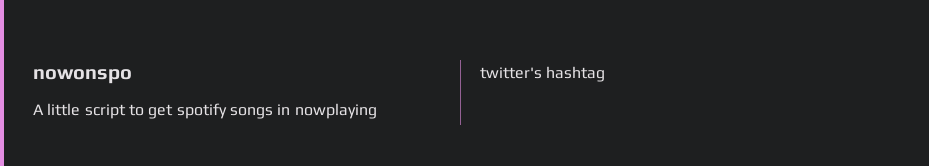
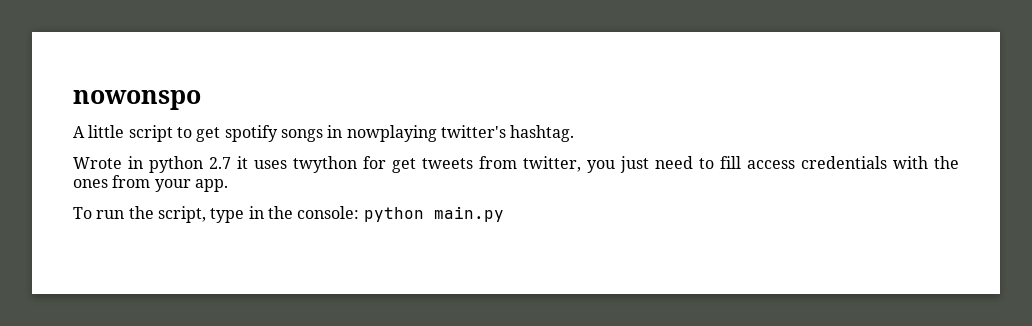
- A little script to get spotify songs in nowplaying twitter's hashtag
+ A little script to get spotify songs in nowplaying twitter's hashtag.
+ Wrote in python 2.7 it uses twython for get tweets from twitter, you just need to fill access credentials with the ones from your app.
+ To run the script, type in the console: python main.py

